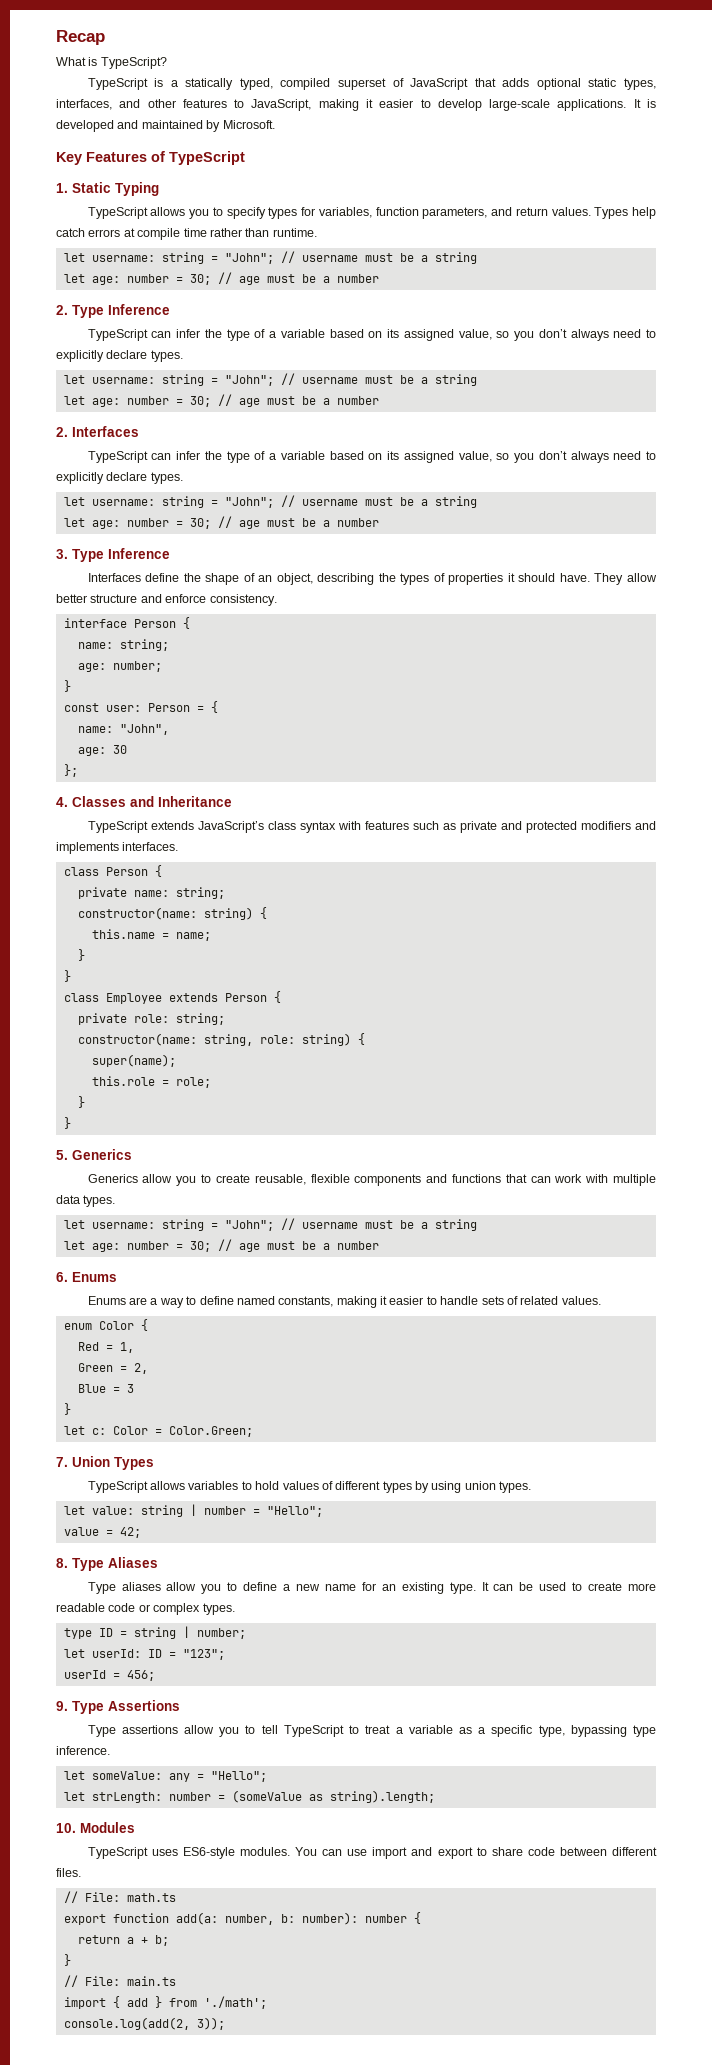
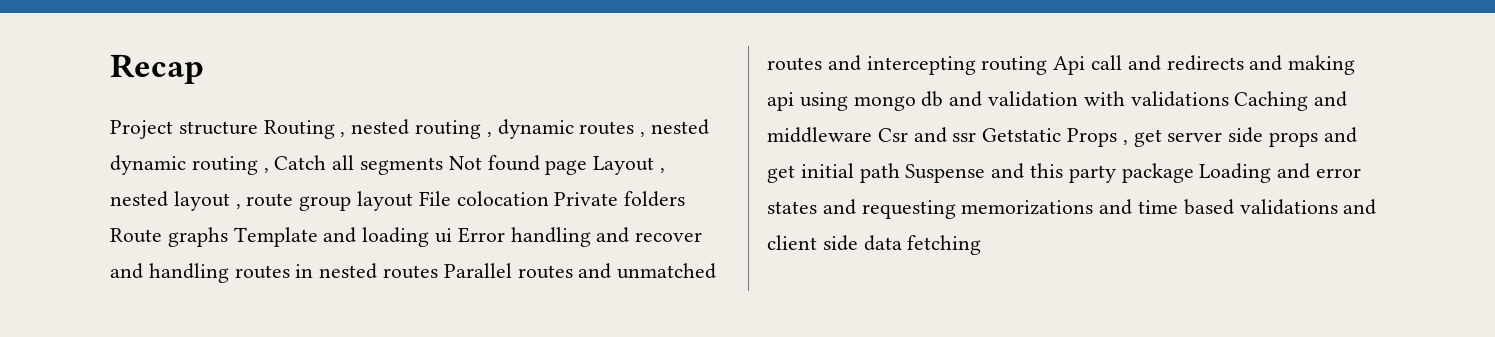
- What is TypeScript?
- TypeScript is a statically typed, compiled superset of JavaScript that adds optional static types, interfaces, and other features to JavaScript, making it easier to develop large-scale applications. It is developed and maintained by Microsoft.
- Key Features of TypeScript
- 1. Static Typing
- TypeScript allows you to specify types for variables, function parameters, and return values. Types help catch errors at compile time rather than runtime.
- let username: string = "John"; // username must be a string
- let age: number = 30; // age must be a number
- 2. Type Inference
- TypeScript can infer the type of a variable based on its assigned value, so you don’t always need to explicitly declare types.
- let username: string = "John"; // username must be a string
- let age: number = 30; // age must be a number
- 2. Interfaces
- TypeScript can infer the type of a variable based on its assigned value, so you don’t always need to explicitly declare types.
- let username: string = "John"; // username must be a string
- let age: number = 30; // age must be a number
- 3. Type Inference
- Interfaces define the shape of an object, describing the types of properties it should have. They allow better structure and enforce consistency.
- interface Person {
- name: string;
- age: number;
- }
- const user: Person = {
- name: "John",
- age: 30
- };
- 4. Classes and Inheritance
- TypeScript extends JavaScript’s class syntax with features such as private and protected modifiers and implements interfaces.
- class Person {
- private name: string;
- constructor(name: string) {
- this.name = name;
- }
- }
- class Employee extends Person {
- private role: string;
- constructor(name: string, role: string) {
- super(name);
- this.role = role;
- }
- }
- 5. Generics
- Generics allow you to create reusable, flexible components and functions that can work with multiple data types.
- let username: string = "John"; // username must be a string
- let age: number = 30; // age must be a number
- 6. Enums
- Enums are a way to define named constants, making it easier to handle sets of related values.
- enum Color {
- Red = 1,
- Green = 2,
- Blue = 3
- }
- let c: Color = Color.Green;
- 7. Union Types
- TypeScript allows variables to hold values of different types by using union types.
- let value: string | number = "Hello";
- value = 42;
- 8. Type Aliases
- Type aliases allow you to define a new name for an existing type. It can be used to create more readable code or complex types.
- type ID = string | number;
- let userId: ID = "123";
- userId = 456;
- 9. Type Assertions
- Type assertions allow you to tell TypeScript to treat a variable as a specific type, bypassing type inference.
- let someValue: any = "Hello";
- let strLength: number = (someValue as string).length;
- 10. Modules
- TypeScript uses ES6-style modules. You can use import and export to share code between different files.
- // File: math.ts
- export function add(a: number, b: number): number {
- return a + b;
- }
- // File: main.ts
- import { add } from './math';
- console.log(add(2, 3));
+ Project structure Routing , nested routing , dynamic routes , nested dynamic routing , Catch all segments Not found page Layout , nested layout , route group layout File colocation Private folders Route graphs Template and loading ui Error handling and recover and handling routes in nested routes Parallel routes and unmatched routes and intercepting routing Api call and redirects and making api using mongo db and validation with validations Caching and middleware Csr and ssr Getstatic Props , get server side props and get initial path Suspense and this party package Loading and error states and requesting memorizations and time based validations and client side data fetching

